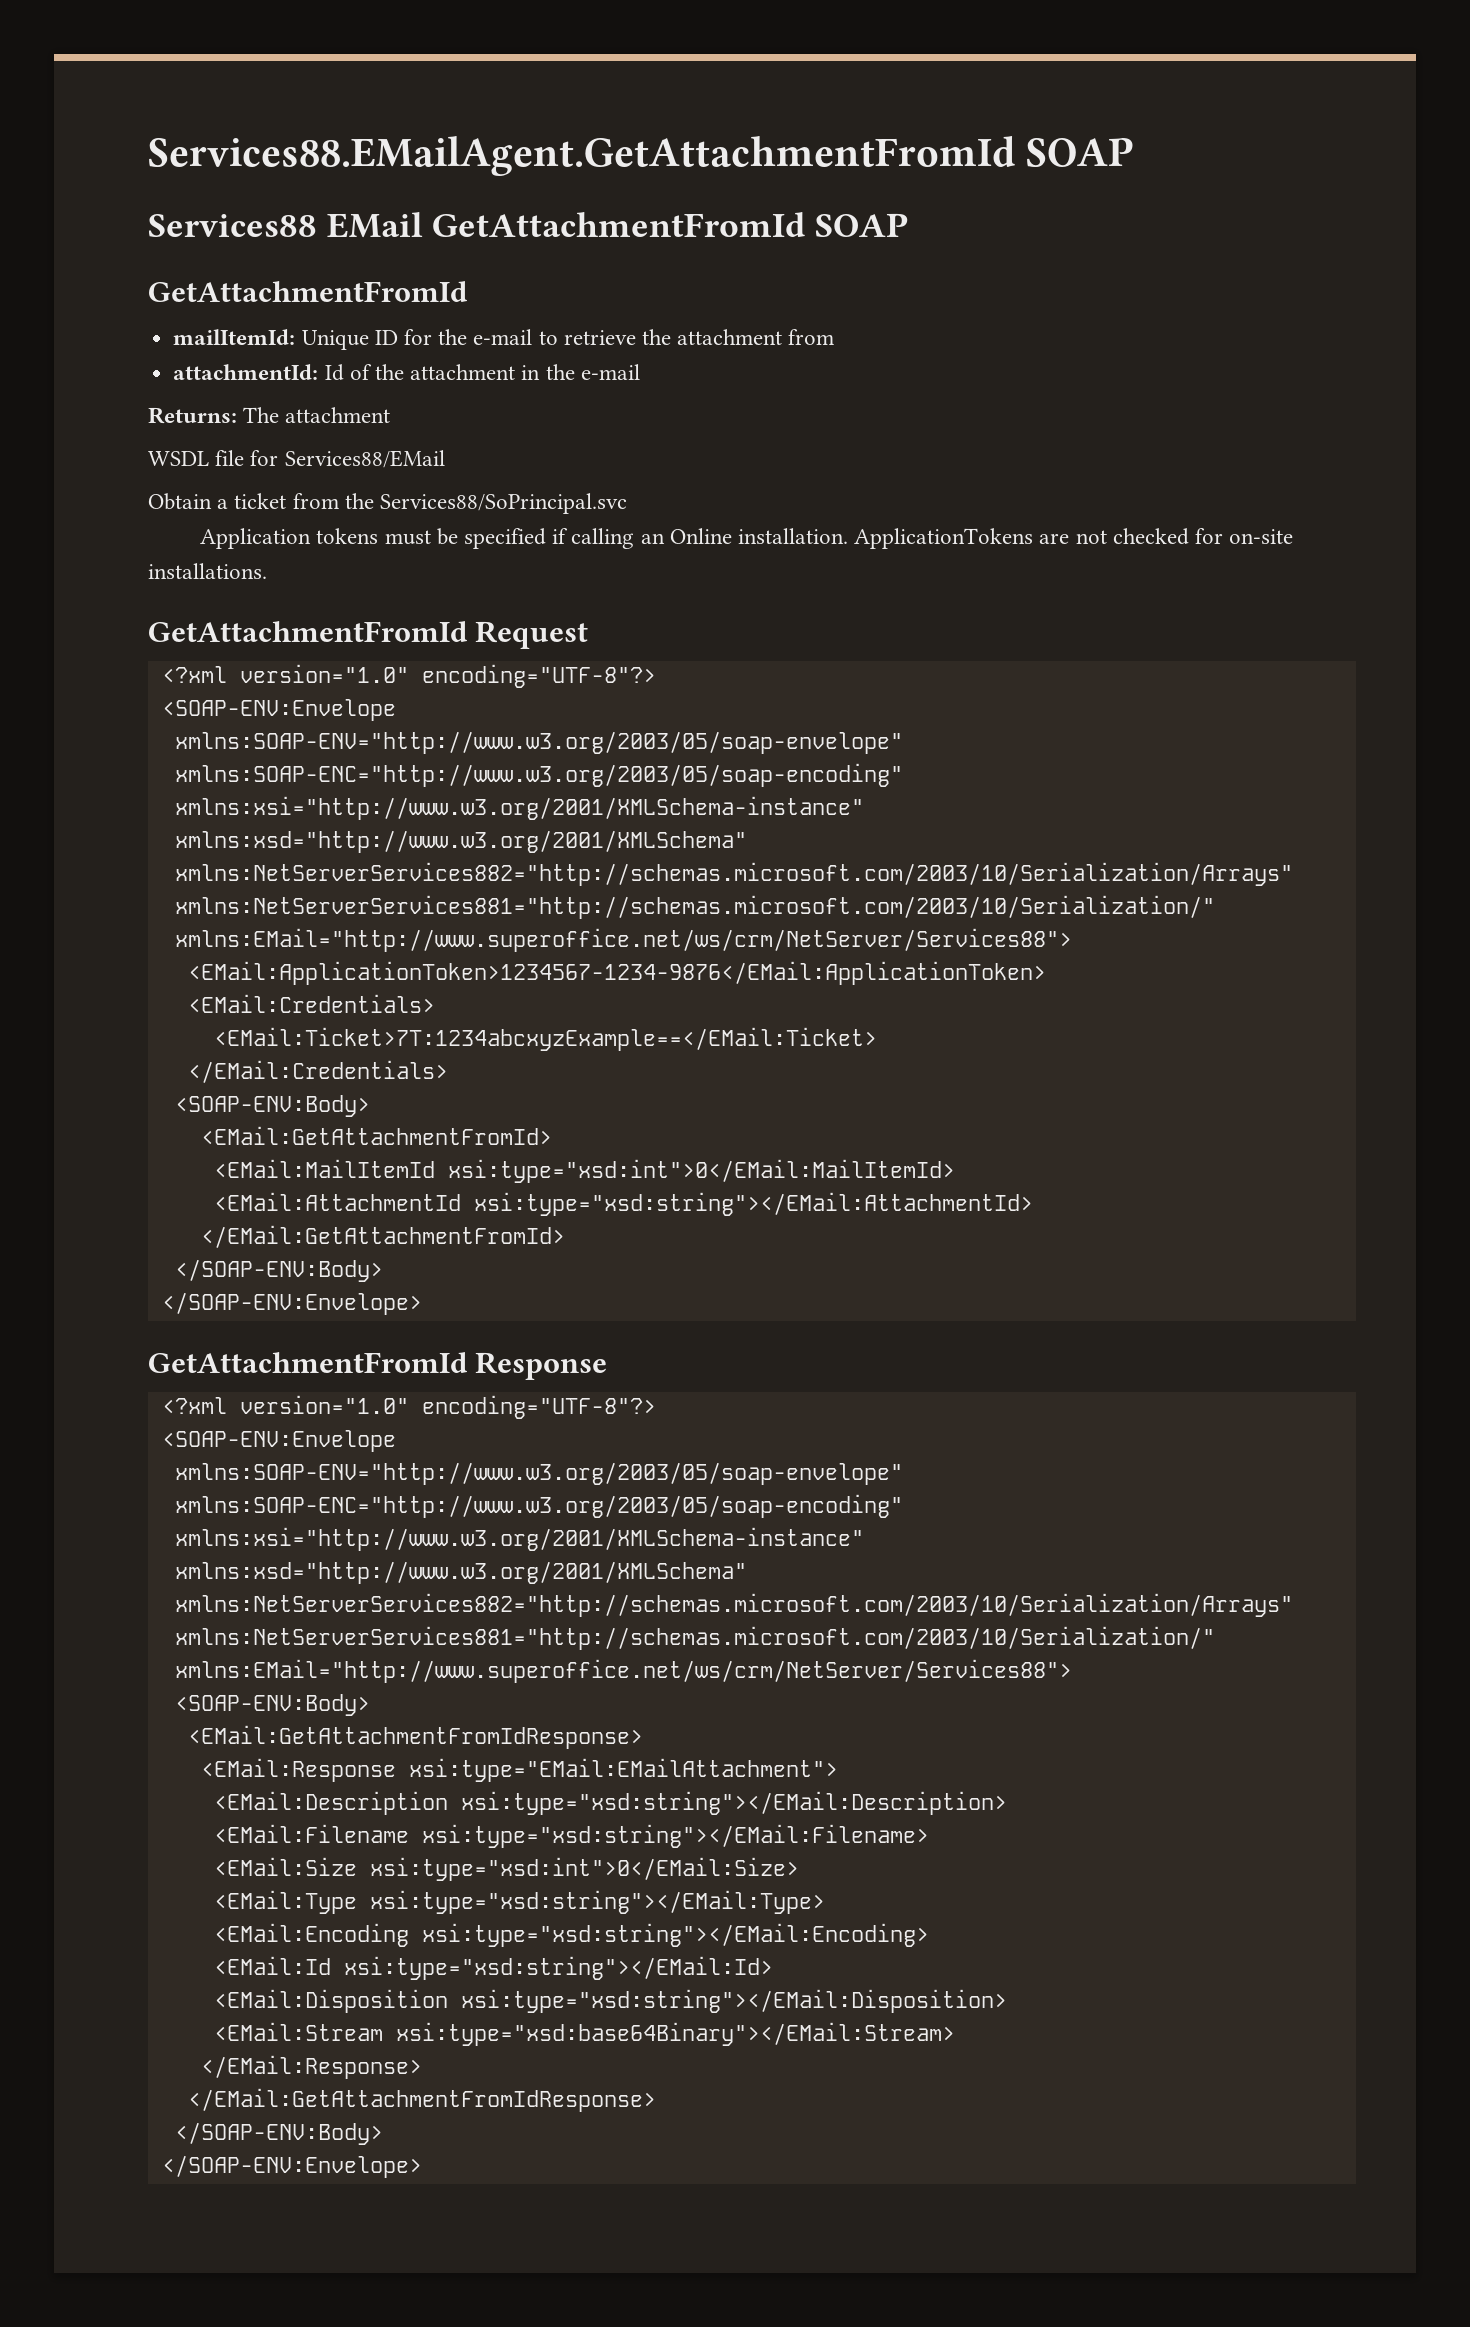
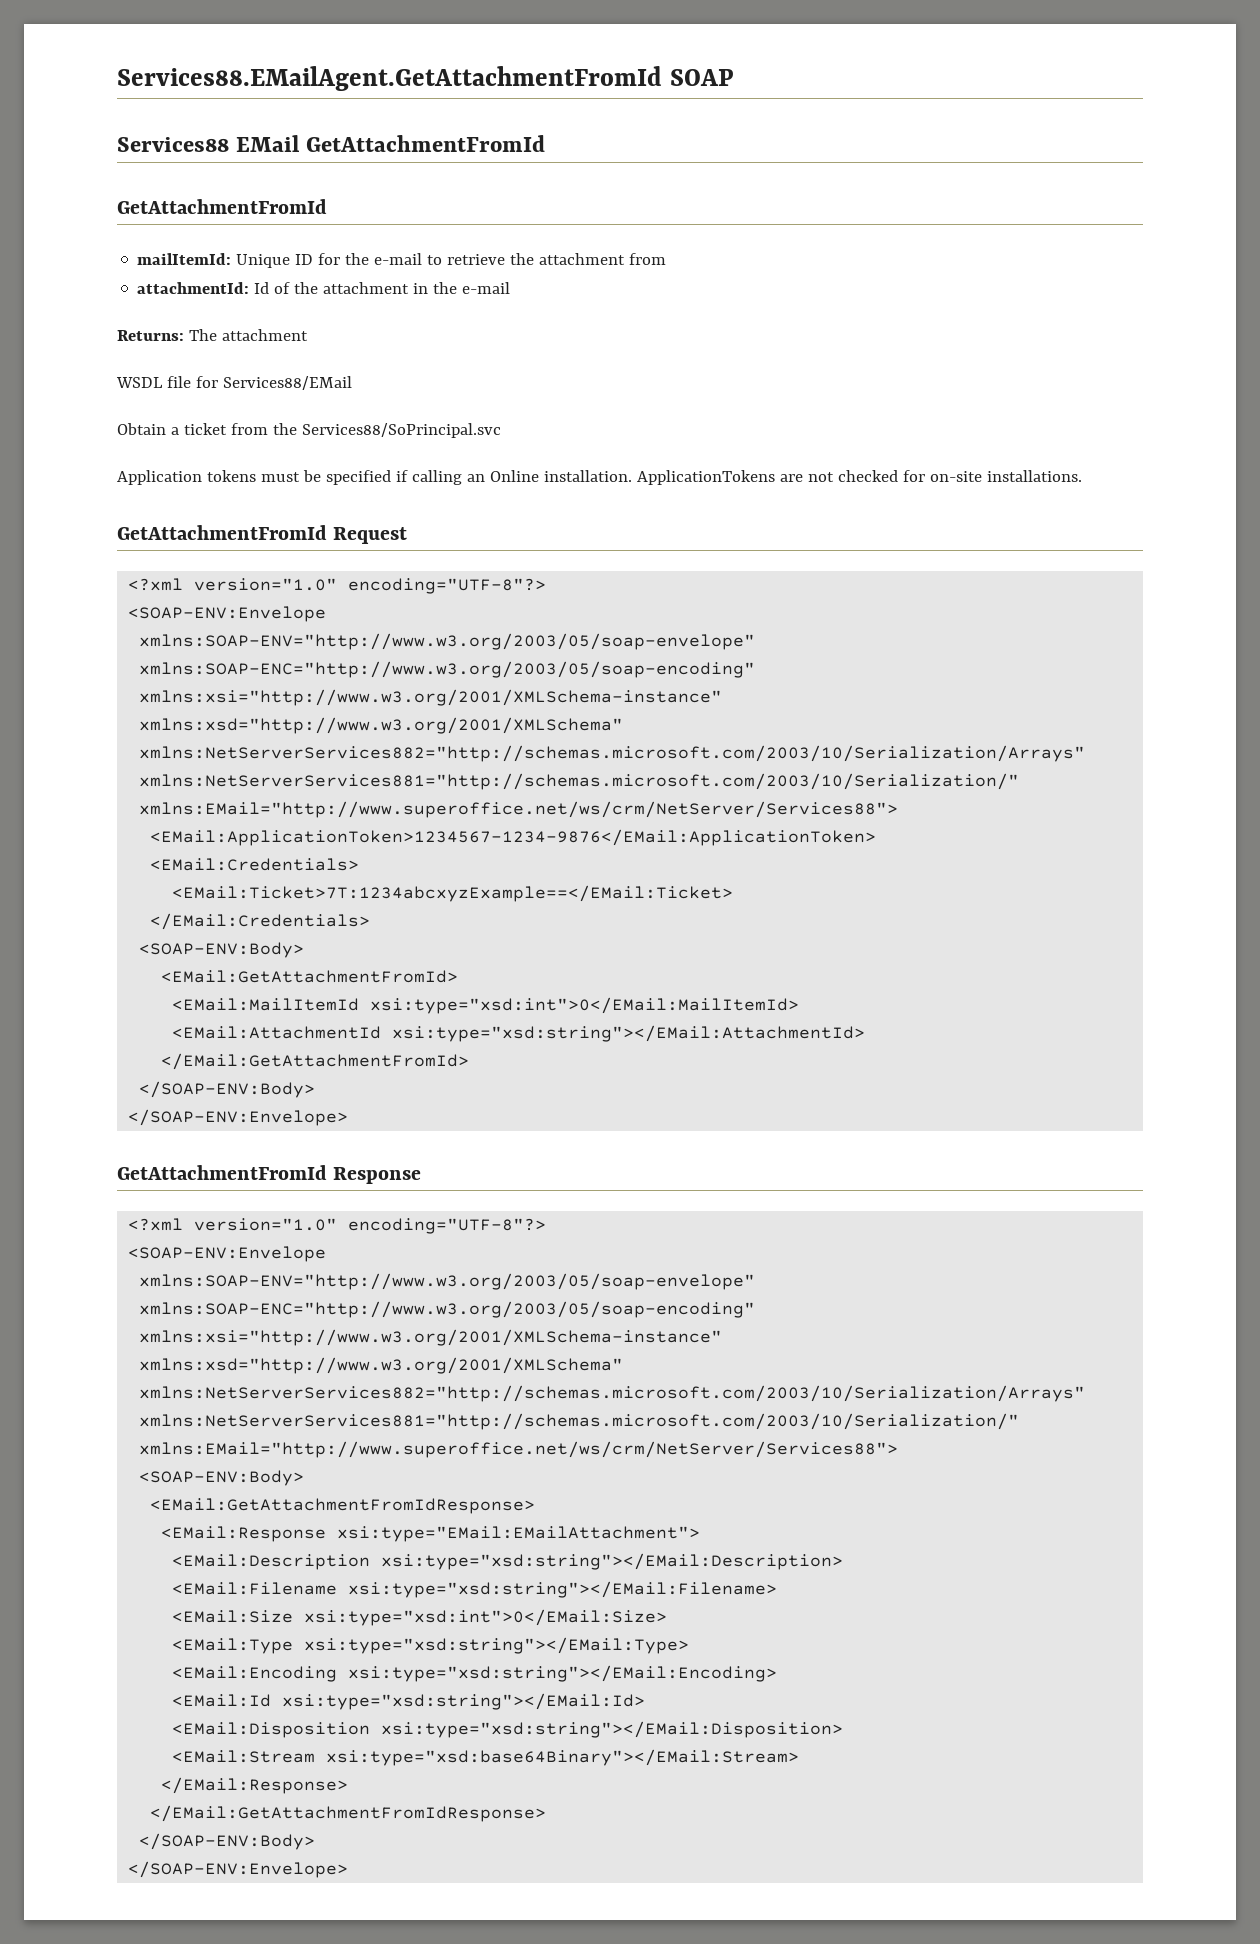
- Services88 EMail GetAttachmentFromId SOAP
+ Services88 EMail GetAttachmentFromId

